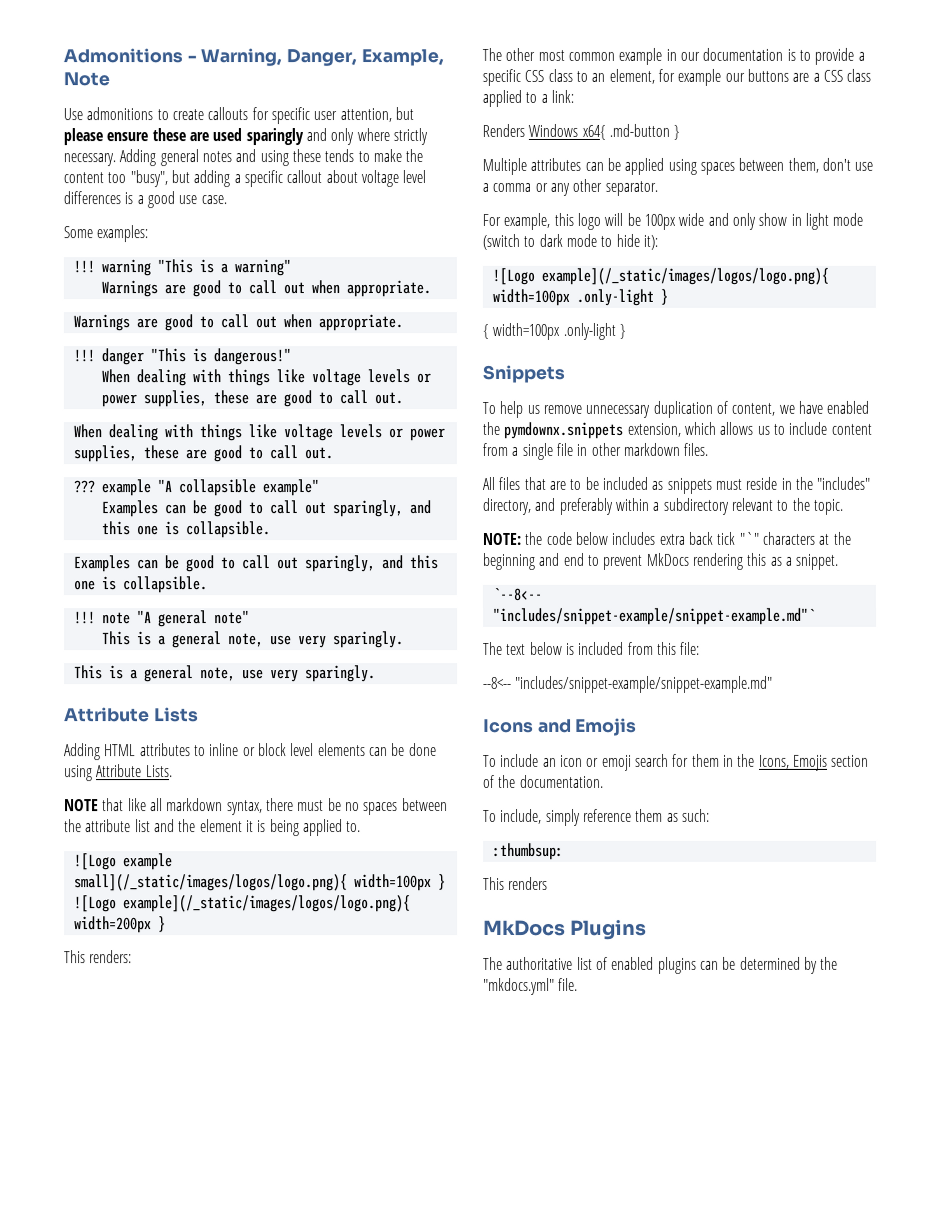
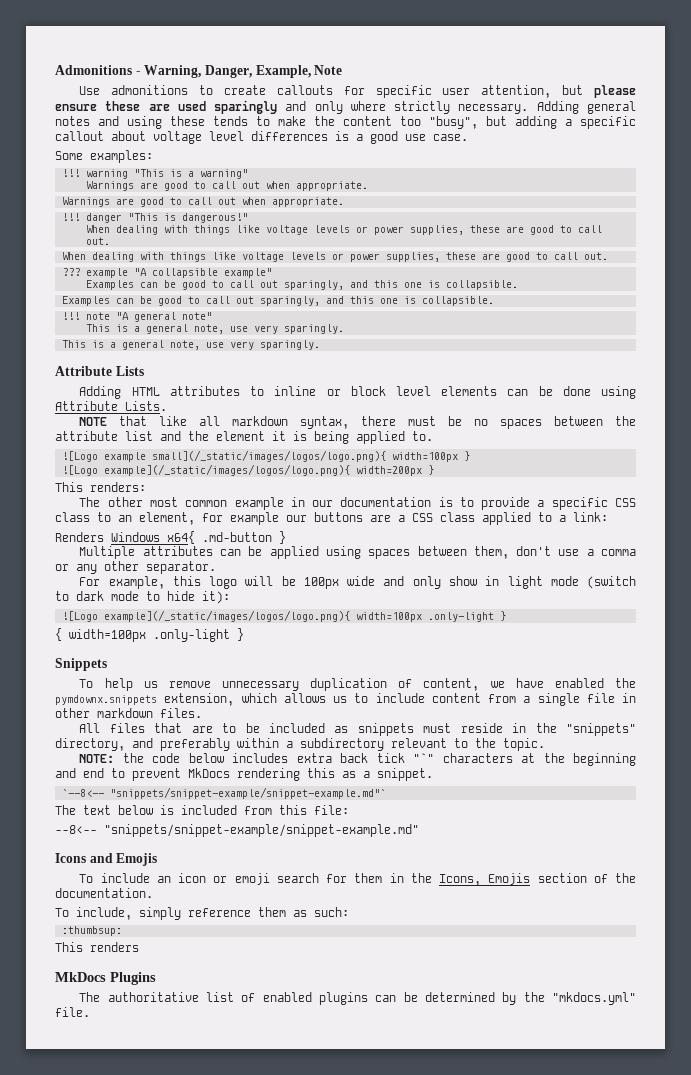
- All files that are to be included as snippets must reside in the "includes" directory, and preferably within a subdirectory relevant to the topic.
+ All files that are to be included as snippets must reside in the "snippets" directory, and preferably within a subdirectory relevant to the topic.
- `--8<-- "includes/snippet-example/snippet-example.md"`
+ `--8<-- "snippets/snippet-example/snippet-example.md"`
- --8<-- "includes/snippet-example/snippet-example.md"
+ --8<-- "snippets/snippet-example/snippet-example.md"

